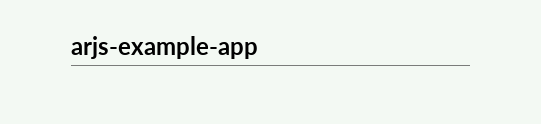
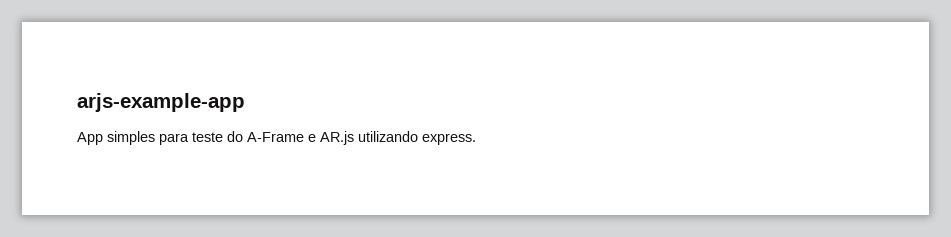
+ App simples para teste do A-Frame e AR.js utilizando express.

